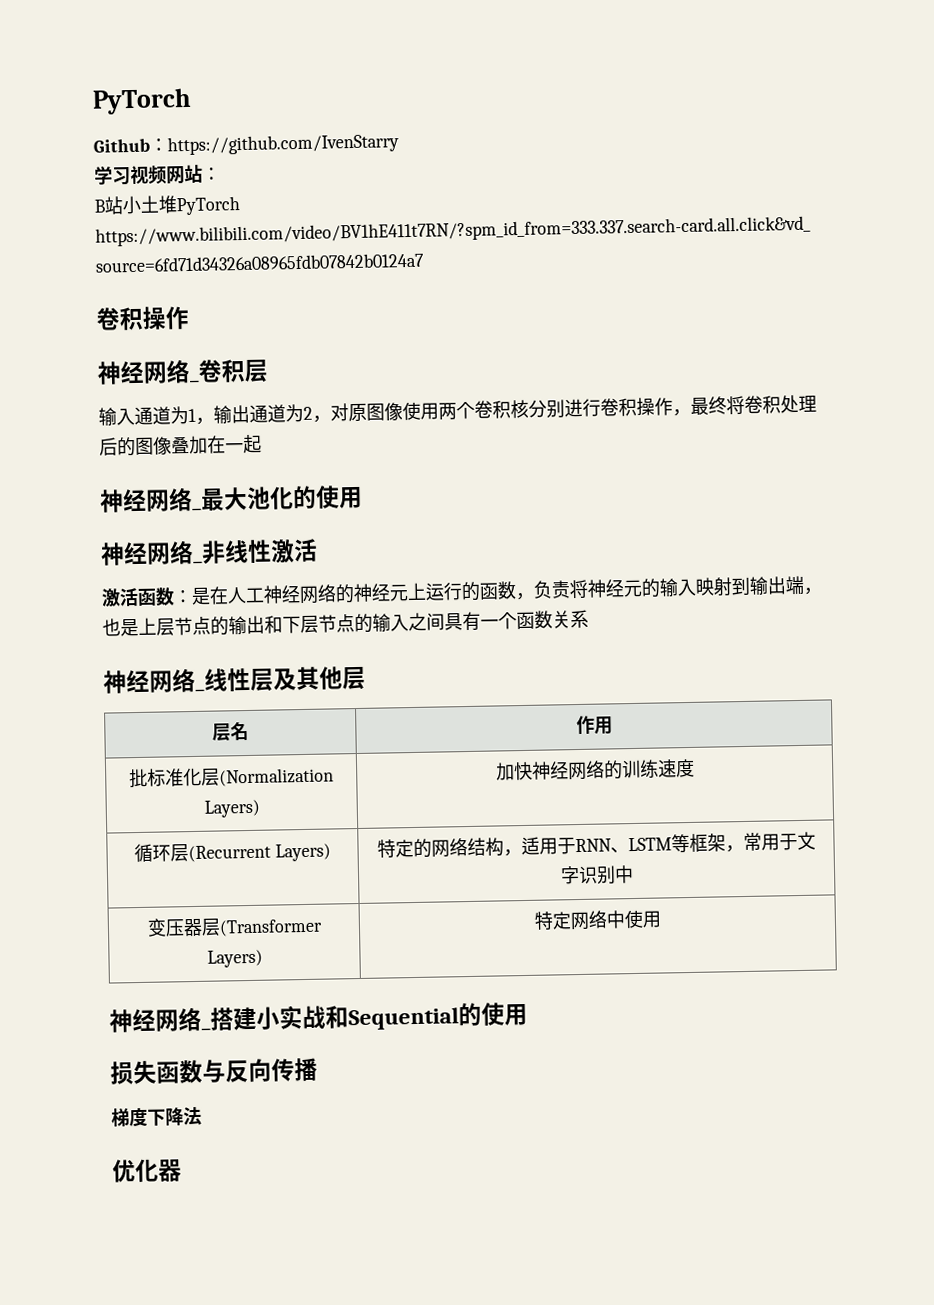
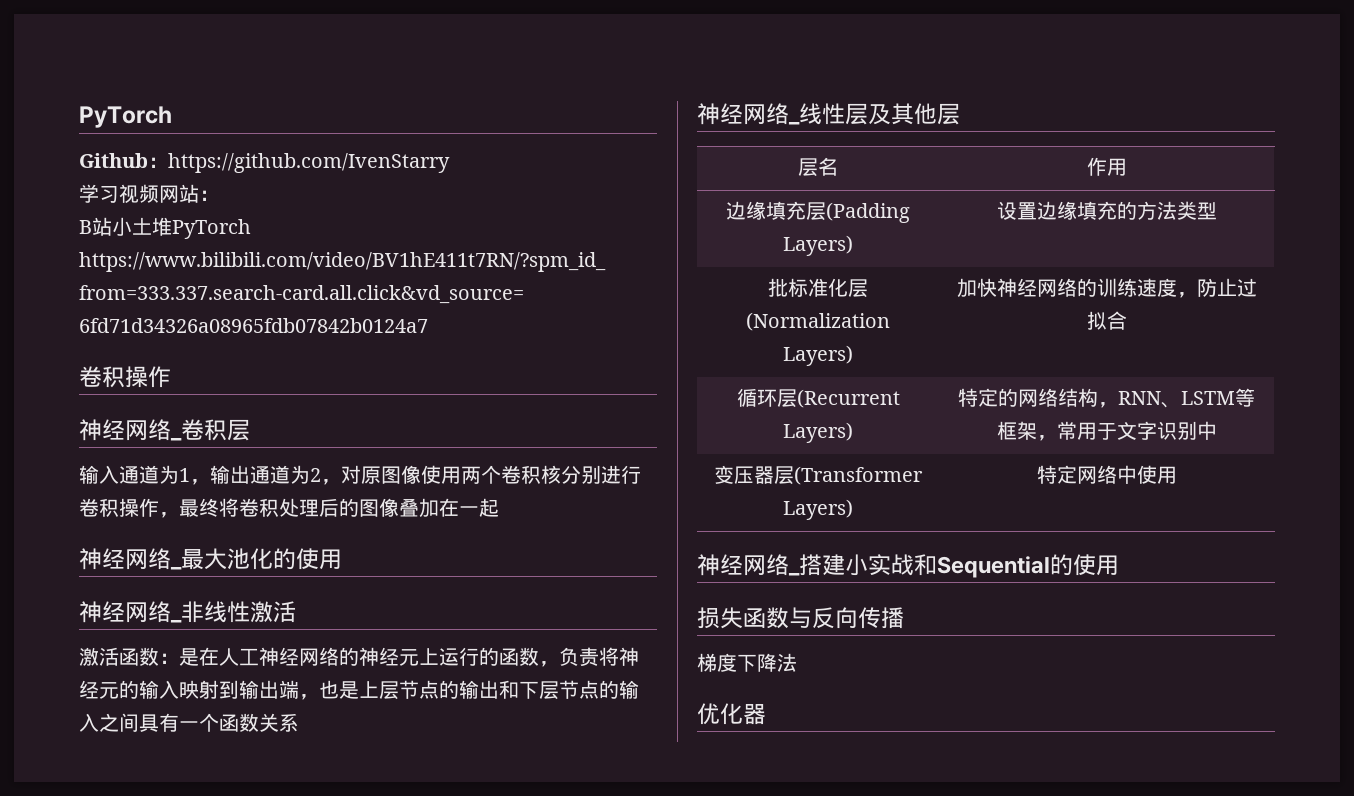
+ 边缘填充层(Padding Layers) | 设置边缘填充的方法类型
- 批标准化层(Normalization Layers) | 加快神经网络的训练速度
+ 批标准化层(Normalization Layers) | 加快神经网络的训练速度，防止过拟合
- 循环层(Recurrent Layers) | 特定的网络结构，适用于RNN、LSTM等框架，常用于文字识别中
+ 循环层(Recurrent Layers) | 特定的网络结构，RNN、LSTM等框架，常用于文字识别中

